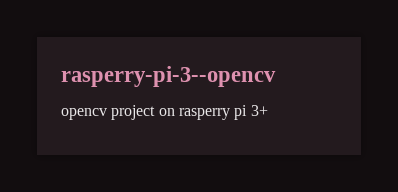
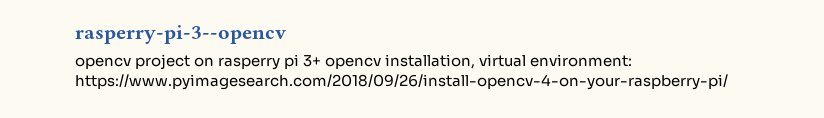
- opencv project on rasperry pi 3+
+ opencv project on rasperry pi 3+ opencv installation, virtual environment: https://www.pyimagesearch.com/2018/09/26/install-opencv-4-on-your-raspberry-pi/

